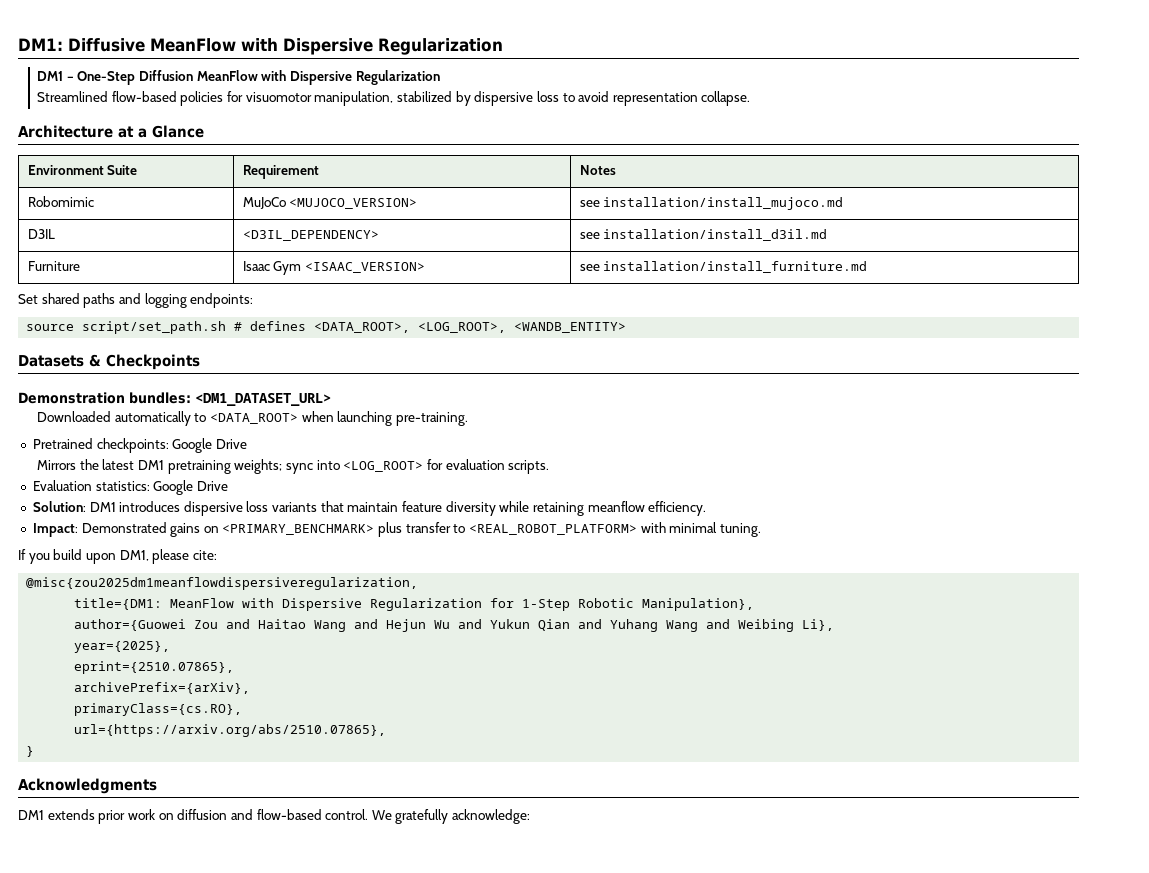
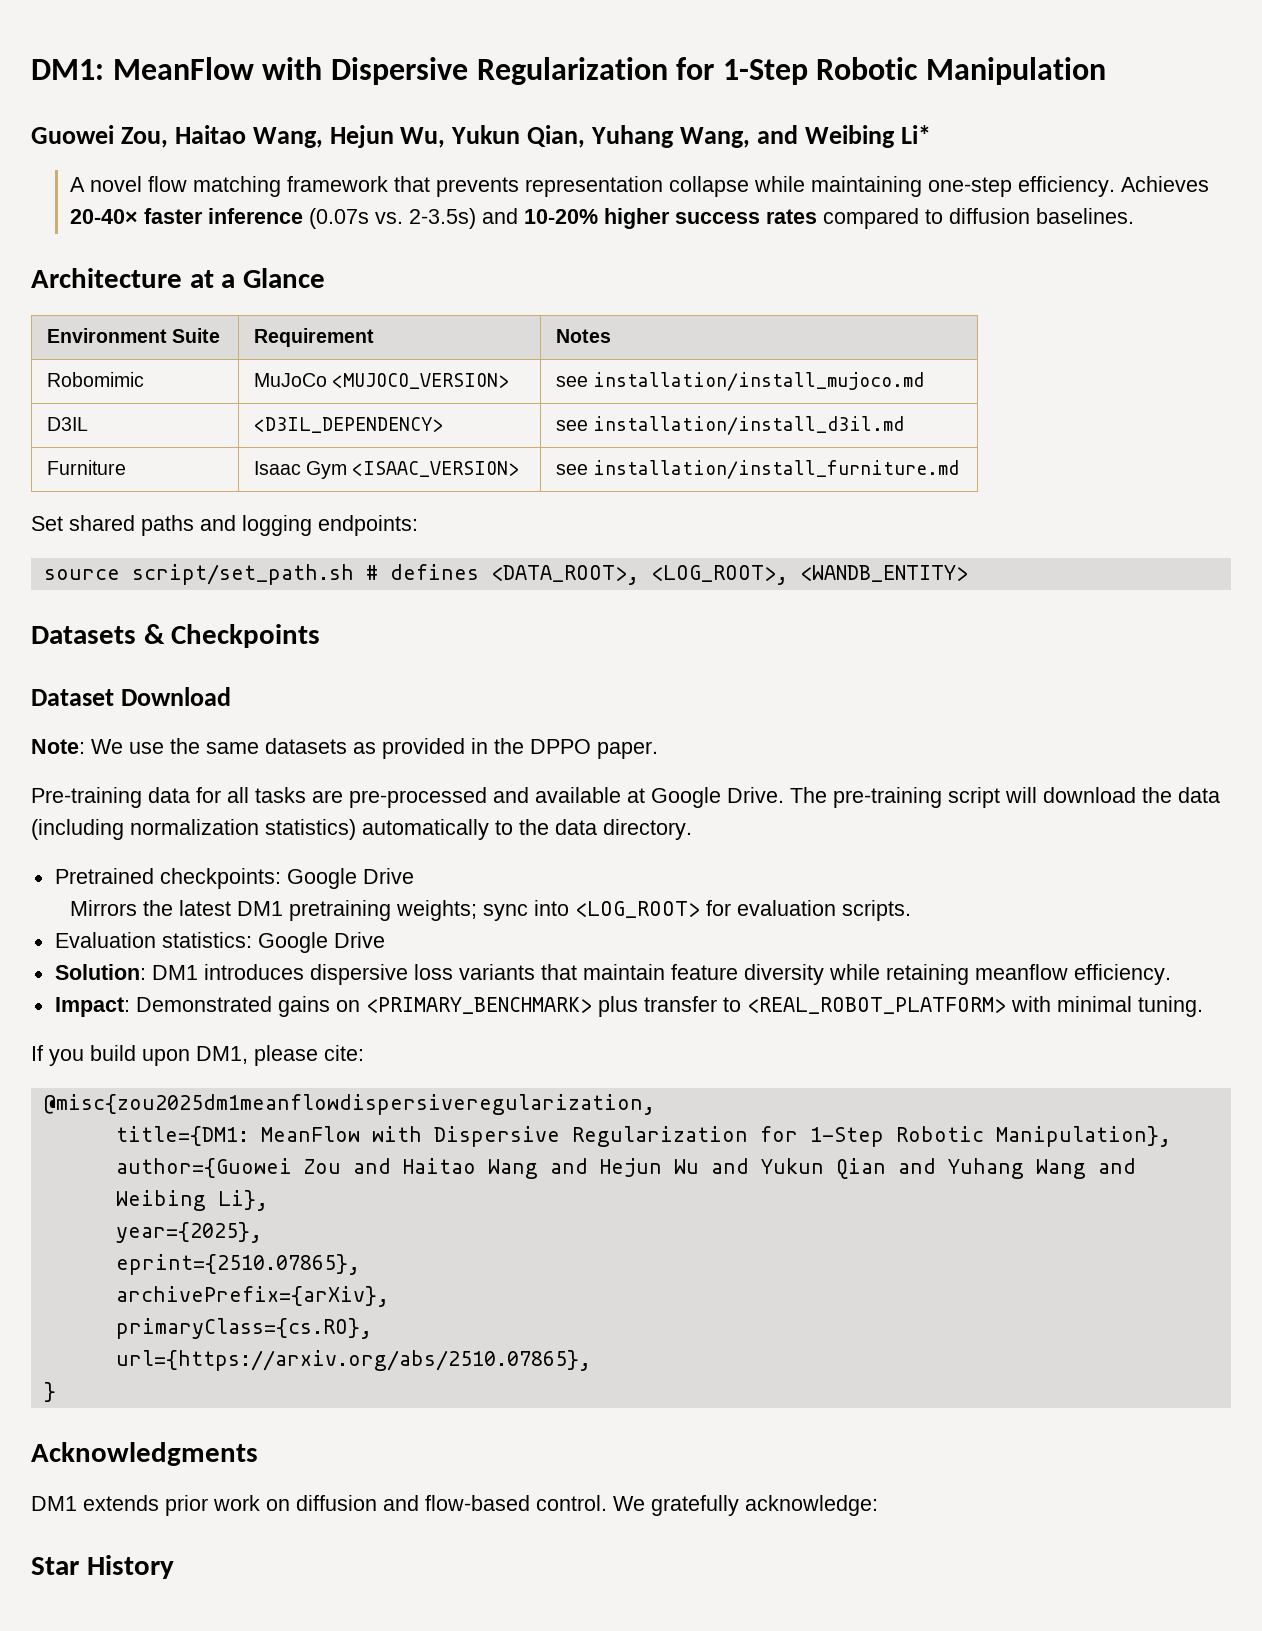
- DM1: Diffusive MeanFlow with Dispersive Regularization
- DM1 – One-Step Diffusion MeanFlow with Dispersive Regularization
- Streamlined flow-based policies for visuomotor manipulation, stabilized by dispersive loss to avoid representation collapse.
+ DM1: MeanFlow with Dispersive Regularization for 1-Step Robotic Manipulation
+ Guowei Zou, Haitao Wang, Hejun Wu, Yukun Qian, Yuhang Wang, and Weibing Li*
+ A novel flow matching framework that prevents representation collapse while maintaining one-step efficiency. Achieves 20-40× faster inference (0.07s vs. 2-3.5s) and 10-20% higher success rates compared to diffusion baselines.
- Demonstration bundles: <DM1_DATASET_URL>
- Downloaded automatically to <DATA_ROOT> when launching pre-training.
+ Dataset Download
+ Note: We use the same datasets as provided in the DPPO paper.
+ Pre-training data for all tasks are pre-processed and available at Google Drive. The pre-training script will download the data (including normalization statistics) automatically to the data directory.
+ Star History

